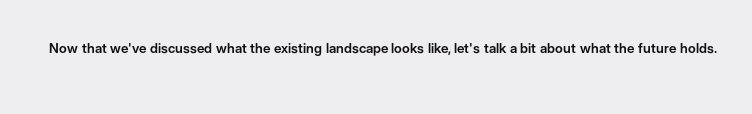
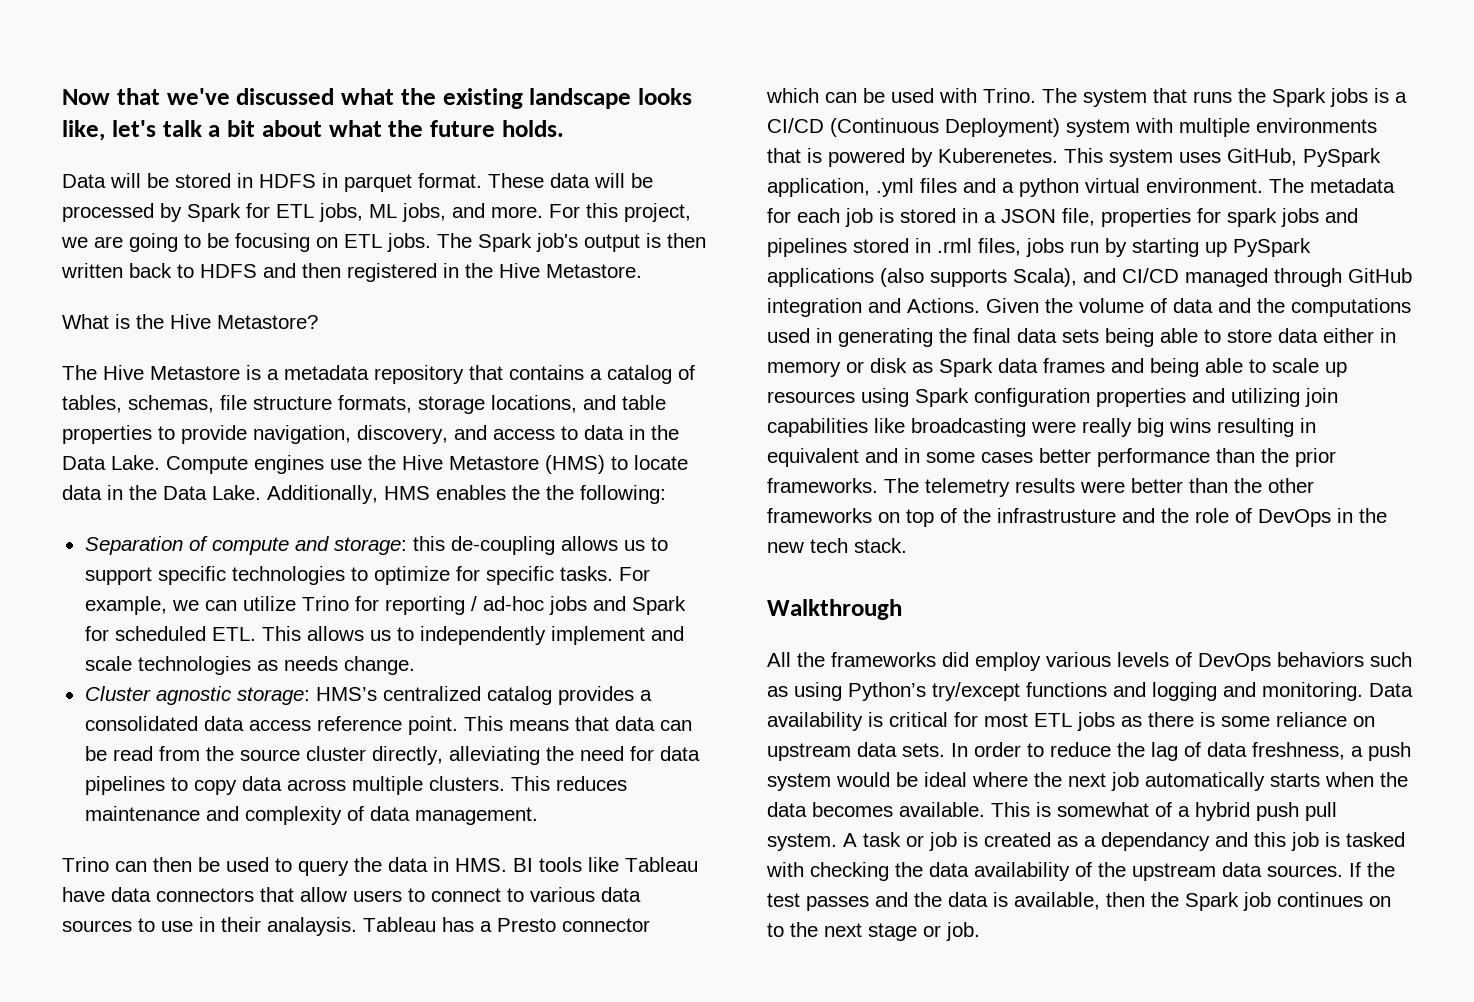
+ Data will be stored in HDFS in parquet format. These data will be processed by Spark for ETL jobs, ML jobs, and more. For this project, we are going to be focusing on ETL jobs. The Spark job's output is then written back to HDFS and then registered in the Hive Metastore.
+ What is the Hive Metastore?
+ The Hive Metastore is a metadata repository that contains a catalog of tables, schemas, file structure formats, storage locations, and table properties to provide navigation, discovery, and access to data in the Data Lake. Compute engines use the Hive Metastore (HMS) to locate data in the Data Lake. Additionally, HMS enables the the following:
+ Separation of compute and storage: this de-coupling allows us to support specific technologies to optimize for specific tasks. For example, we can utilize Trino for reporting / ad-hoc jobs and Spark for scheduled ETL. This allows us to independently implement and scale technologies as needs change.
+ Cluster agnostic storage: HMS’s centralized catalog provides a consolidated data access reference point. This means that data can be read from the source cluster directly, alleviating the need for data pipelines to copy data across multiple clusters. This reduces maintenance and complexity of data management.
+ Trino can then be used to query the data in HMS. BI tools like Tableau have data connectors that allow users to connect to various data sources to use in their analaysis. Tableau has a Presto connector which can be used with Trino. The system that runs the Spark jobs is a CI/CD (Continuous Deployment) system with multiple environments that is powered by Kuberenetes. This system uses GitHub, PySpark application, .yml files and a python virtual environment. The metadata for each job is stored in a JSON file, properties for spark jobs and pipelines stored in .rml files, jobs run by starting up PySpark applications (also supports Scala), and CI/CD managed through GitHub integration and Actions. Given the volume of data and the computations used in generating the final data sets being able to store data either in memory or disk as Spark data frames and being able to scale up resources using Spark configuration properties and utilizing join capabilities like broadcasting were really big wins resulting in equivalent and in some cases better performance than the prior frameworks. The telemetry results were better than the other frameworks on top of the infrastrusture and the role of DevOps in the new tech stack.
+ Walkthrough
+ All the frameworks did employ various levels of DevOps behaviors such as using Python’s try/except functions and logging and monitoring. Data availability is critical for most ETL jobs as there is some reliance on upstream data sets. In order to reduce the lag of data freshness, a push system would be ideal where the next job automatically starts when the data becomes available. This is somewhat of a hybrid push pull system. A task or job is created as a dependancy and this job is tasked with checking the data availability of the upstream data sources. If the test passes and the data is available, then the Spark job continues on to the next stage or job.

